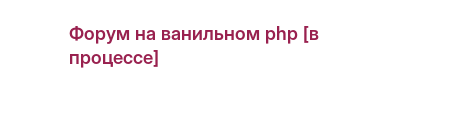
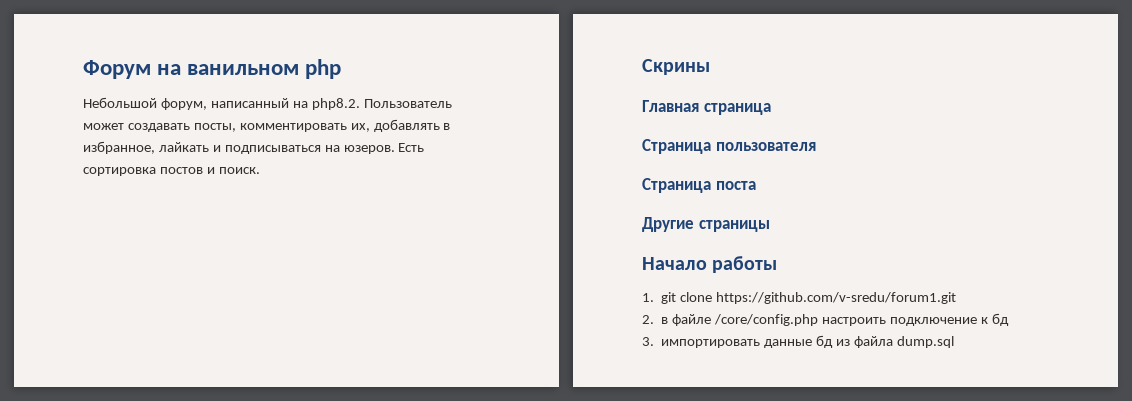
- Форум на ванильном php [в процессе]
+ Форум на ванильном php
+ Небольшой форум, написанный на php8.2. Пользователь может создавать посты, комментировать их, добавлять в избранное, лайкать и подписываться на юзеров. Есть сортировка постов и поиск.
+ Скрины
+ Главная страница
+ Страница пользователя
+ Страница поста
+ Другие страницы
+ Начало работы
+ 1. git clone https://github.com/v-sredu/forum1.git
+ 2. в файле /core/config.php настроить подключение к бд
+ 3. импортировать данные бд из файла dump.sql

